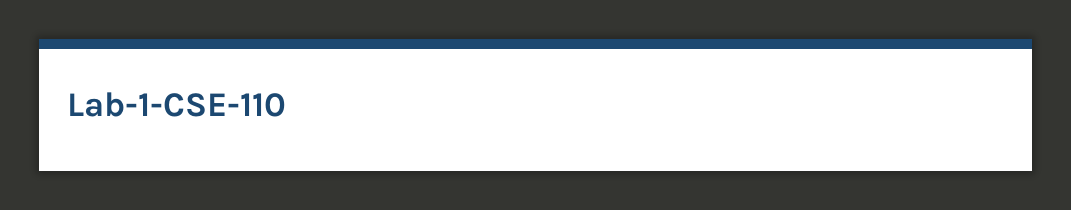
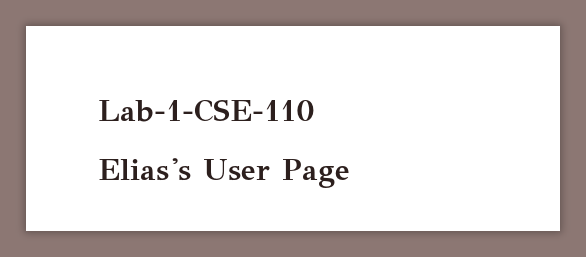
+ Elias's User Page

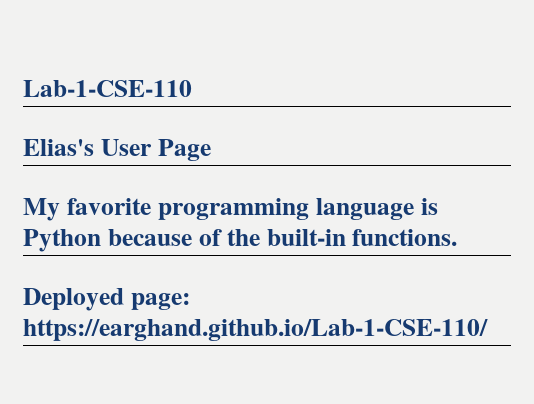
+ My favorite programming language is Python because of the built-in functions.
+ Deployed page: https://earghand.github.io/Lab-1-CSE-110/

